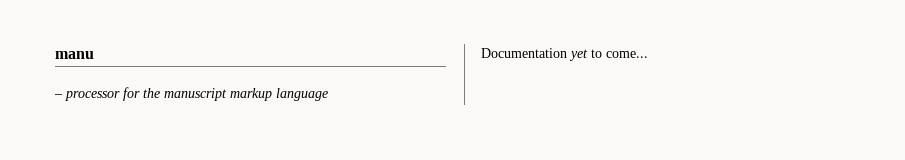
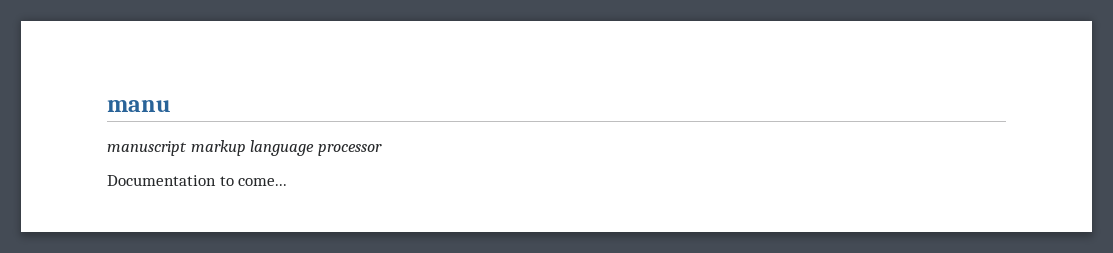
- – processor for the manuscript markup language
+ manuscript markup language processor
- Documentation yet to come...
+ Documentation to come...

